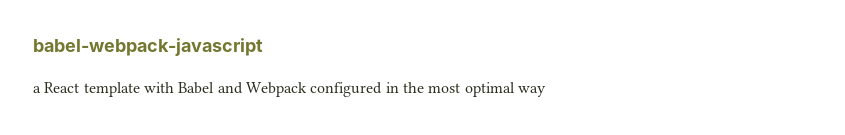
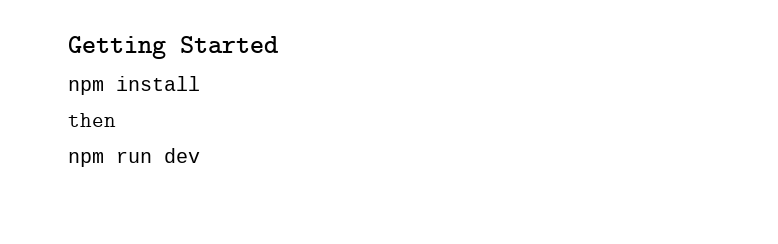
- babel-webpack-javascript
- a React template with Babel and Webpack configured in the most optimal way
+ Getting Started
+ npm install
+ then
+ npm run dev

